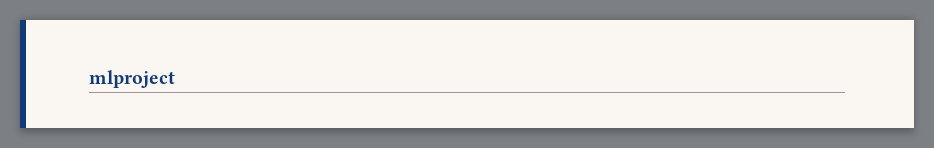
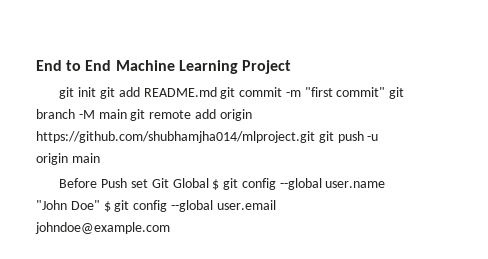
- mlproject
+ End to End Machine Learning Project
+ git init git add README.md git commit -m "first commit" git branch -M main git remote add origin https://github.com/shubhamjha014/mlproject.git git push -u origin main
+ Before Push set Git Global $ git config --global user.name "John Doe" $ git config --global user.email johndoe@example.com

